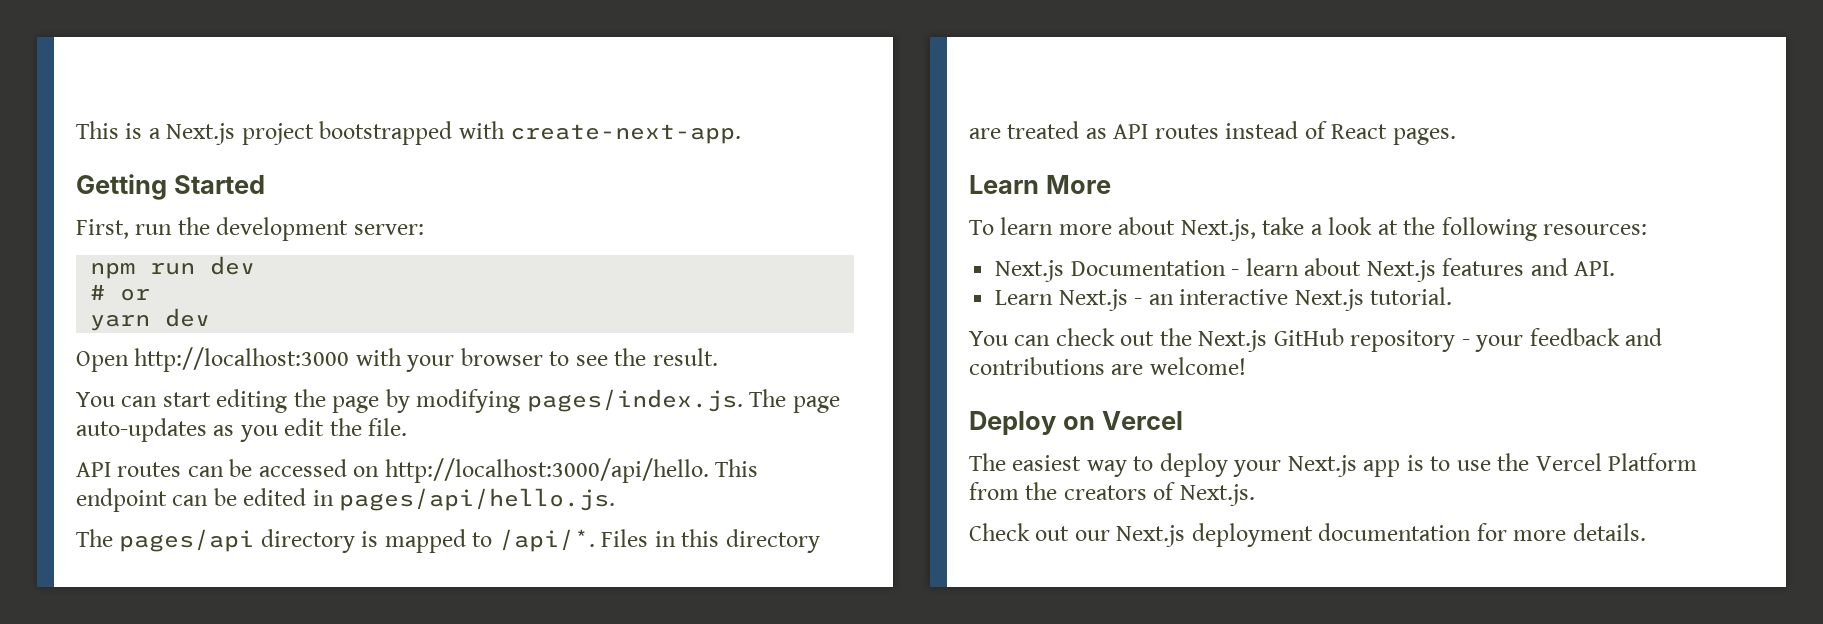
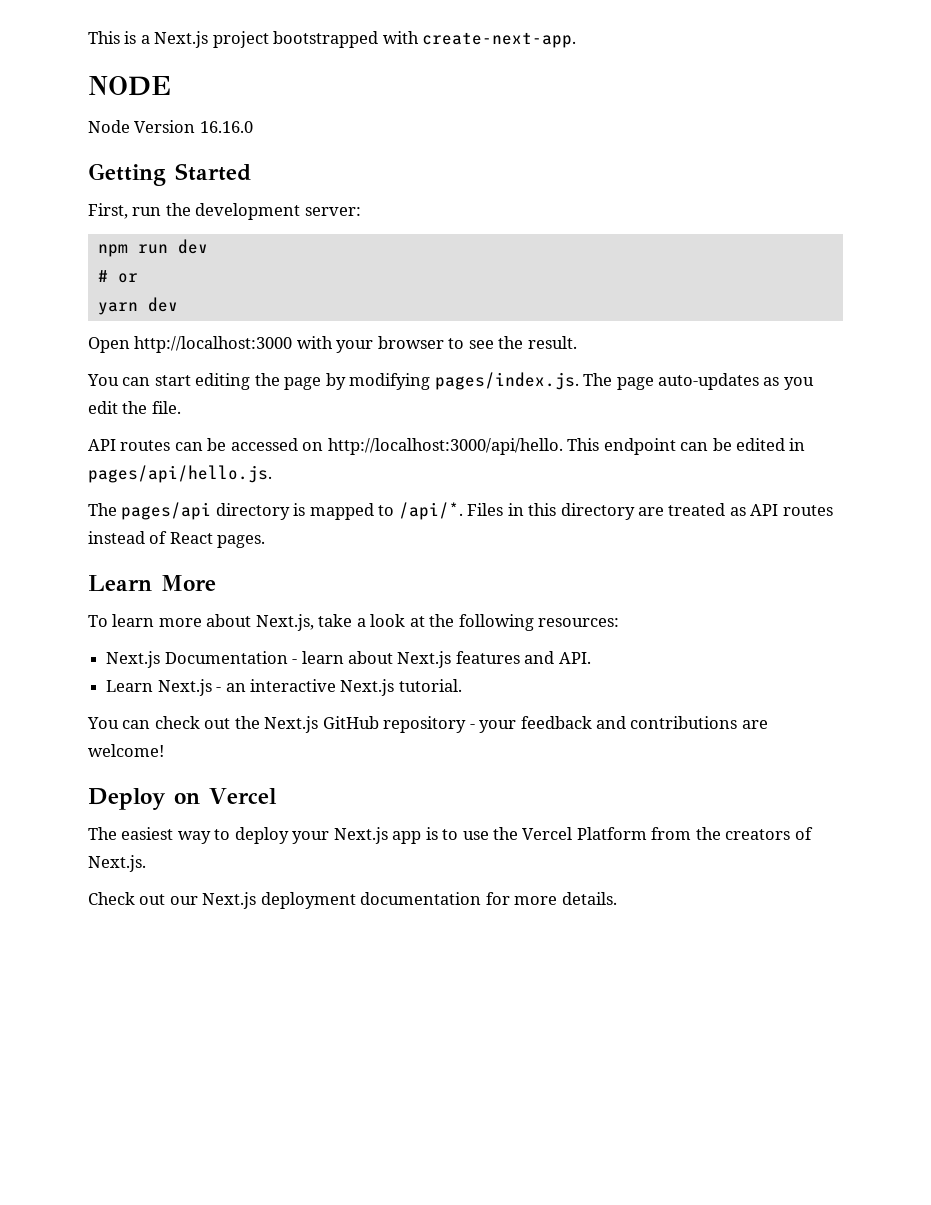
+ NODE
+ Node Version 16.16.0

